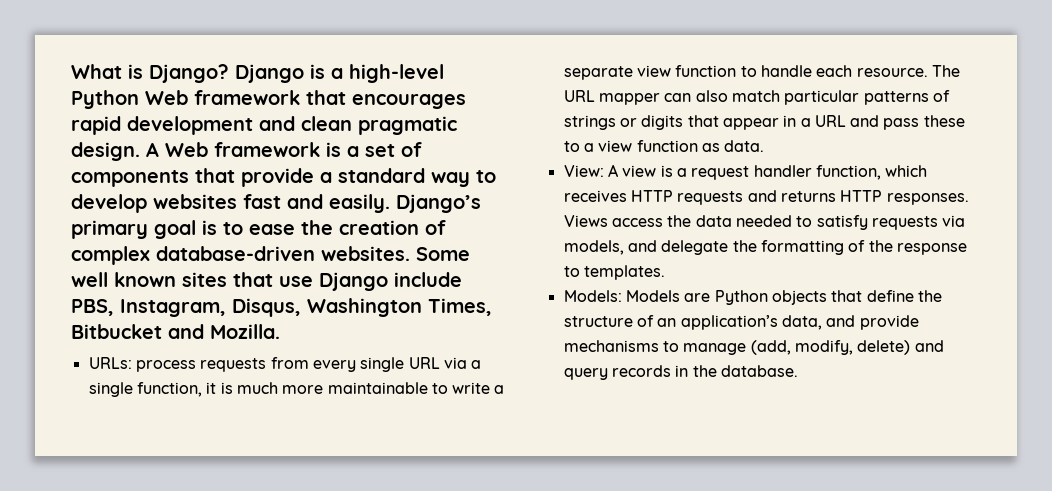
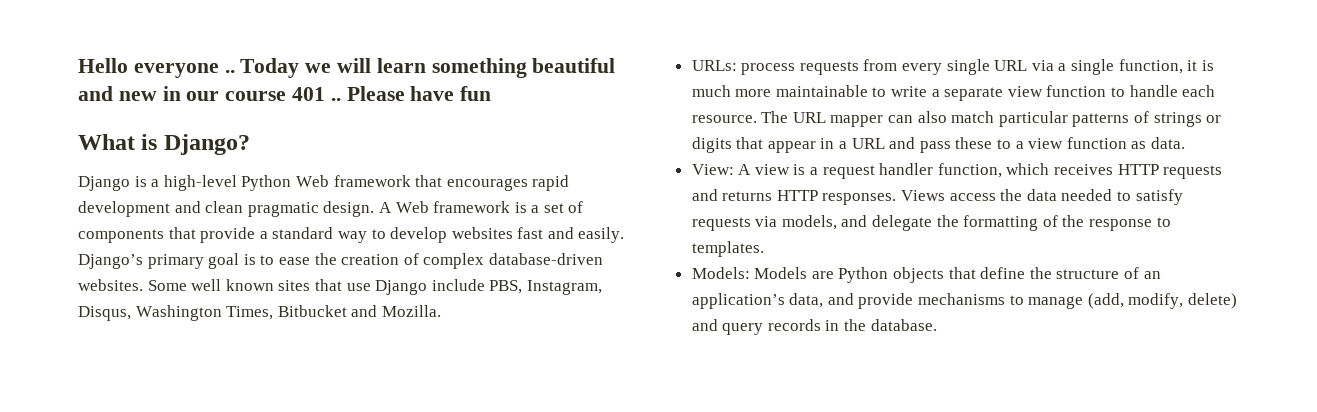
+ Hello everyone .. Today we will learn something beautiful and new in our course 401 .. Please have fun
- What is Django? Django is a high-level Python Web framework that encourages rapid development and clean pragmatic design.
+ What is Django?
+ Django is a high-level Python Web framework that encourages rapid development and clean pragmatic design.

